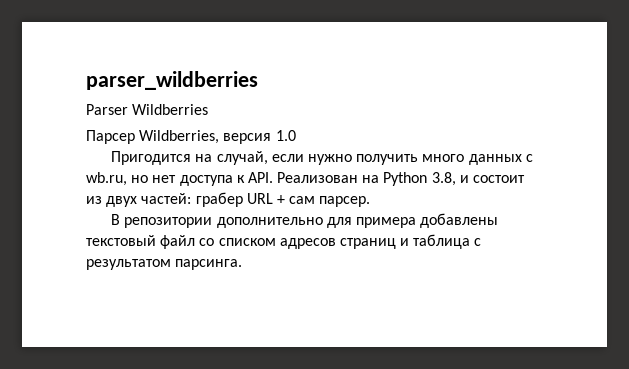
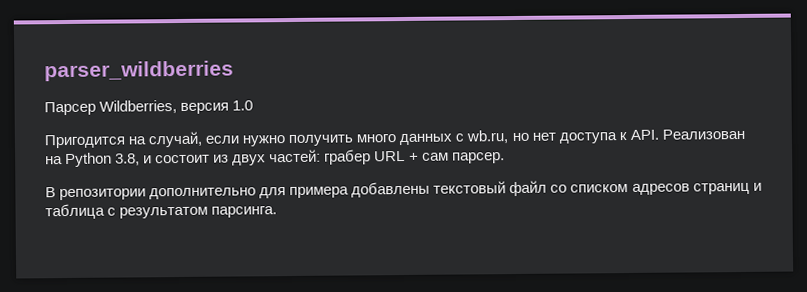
- Parser Wildberries

